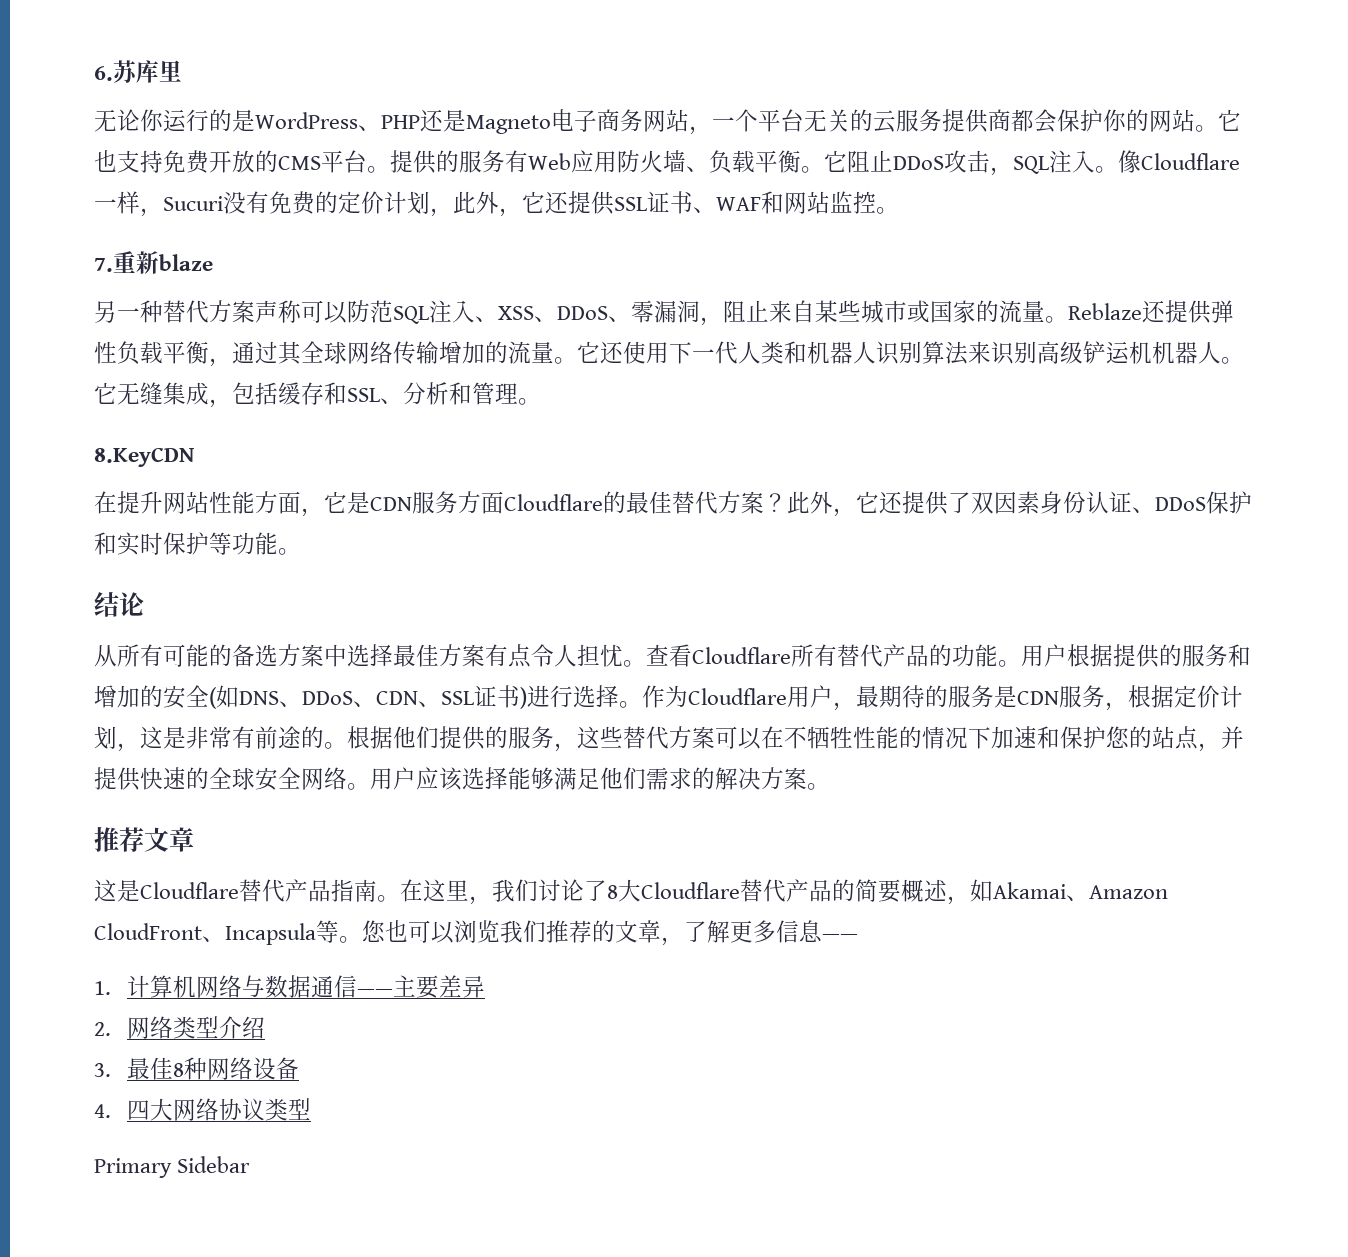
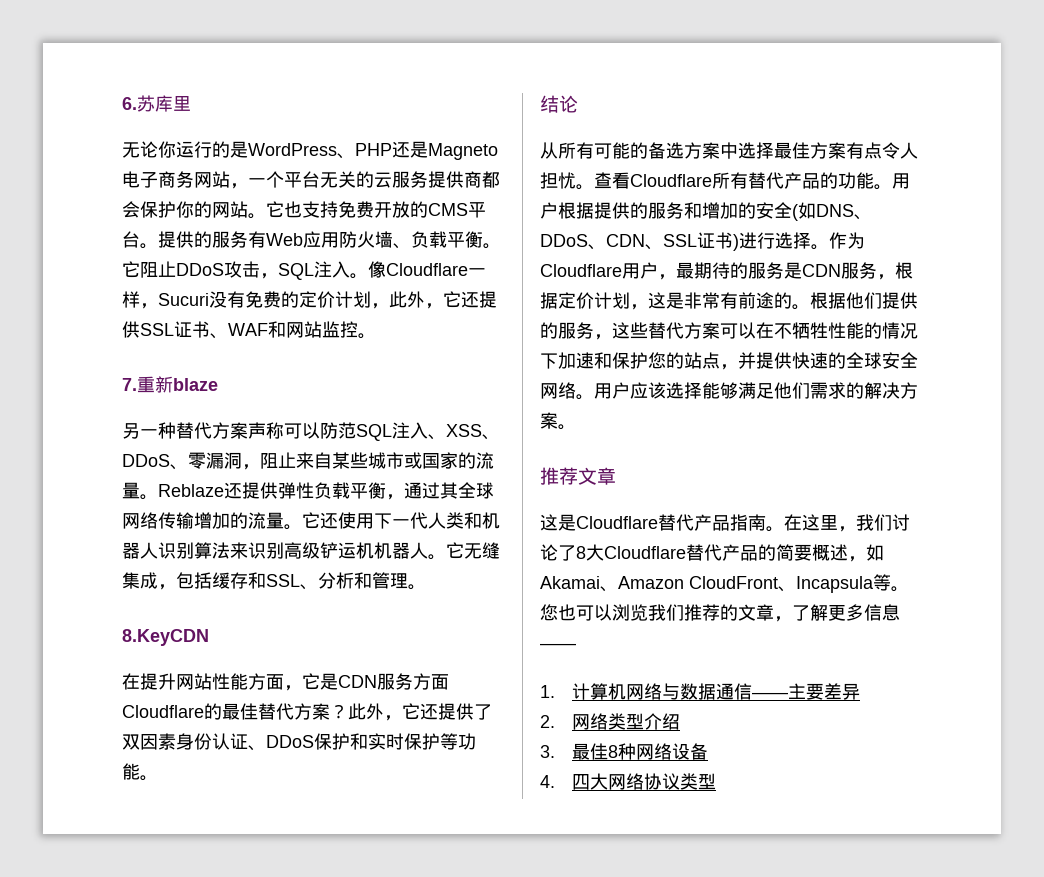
- Primary Sidebar

